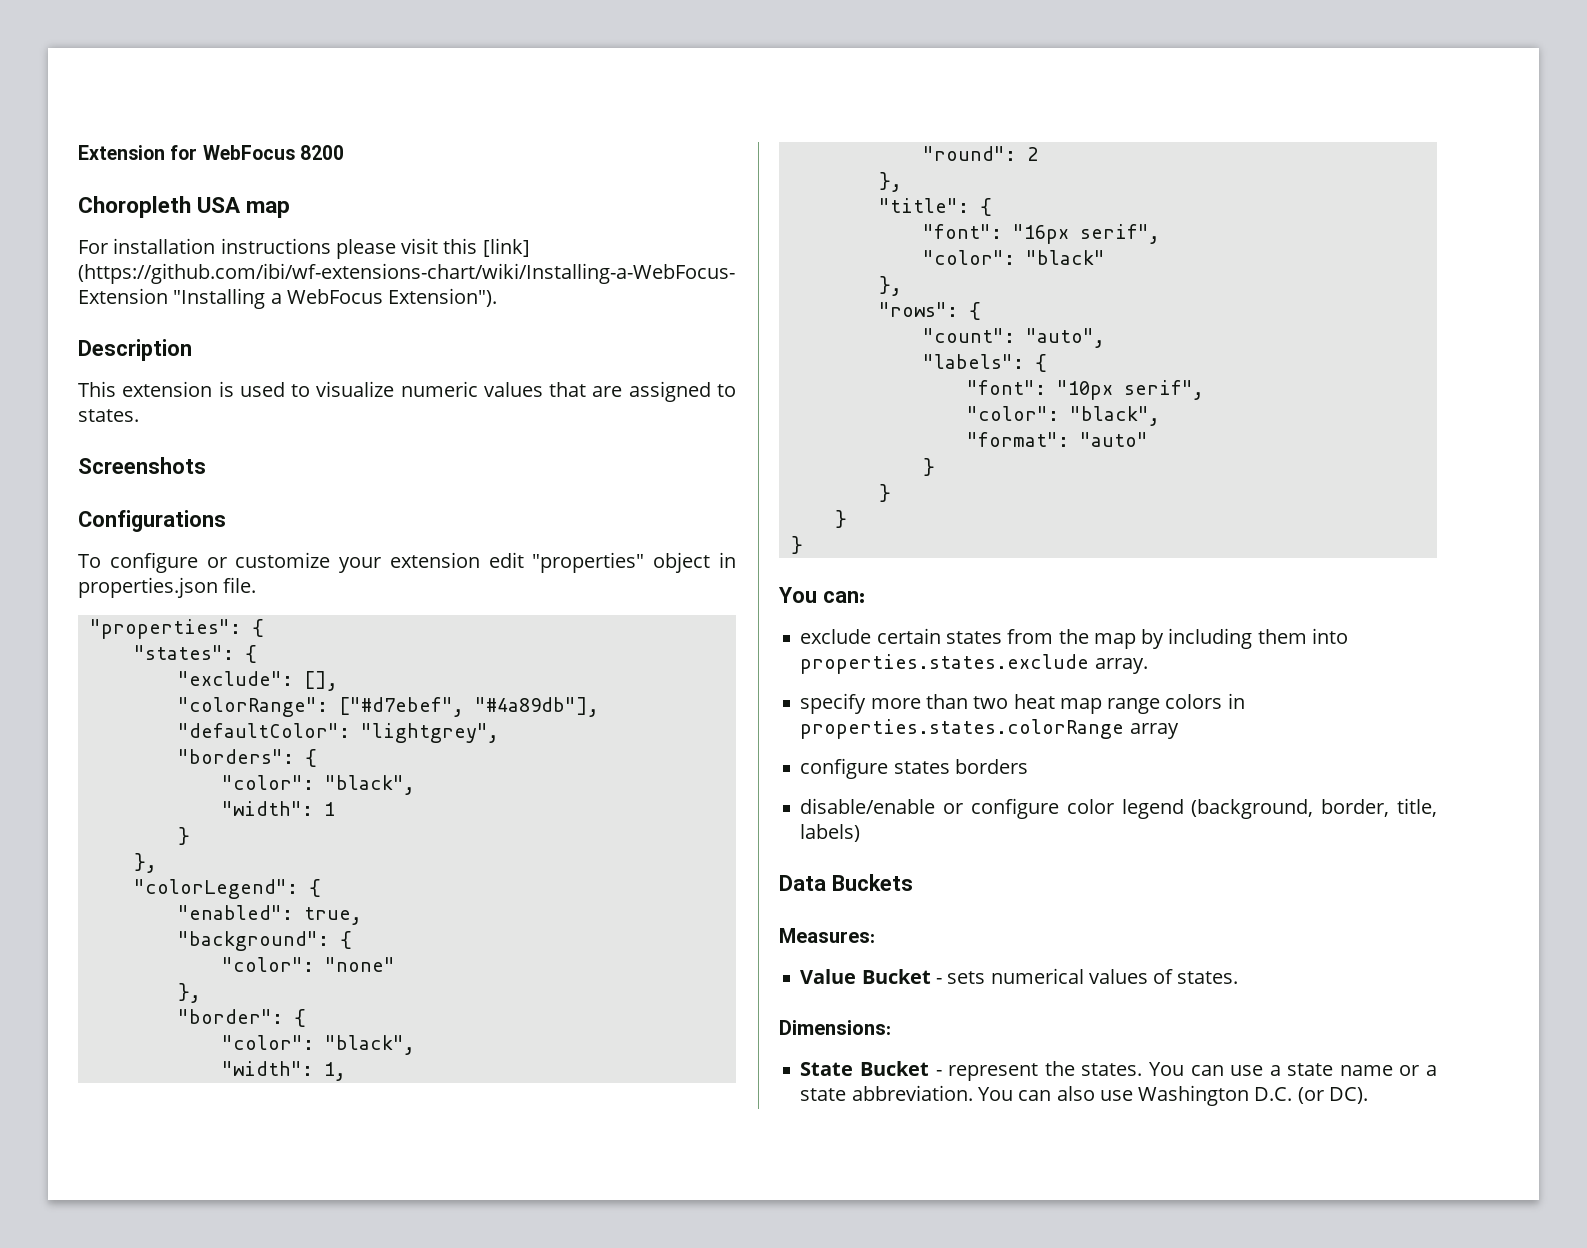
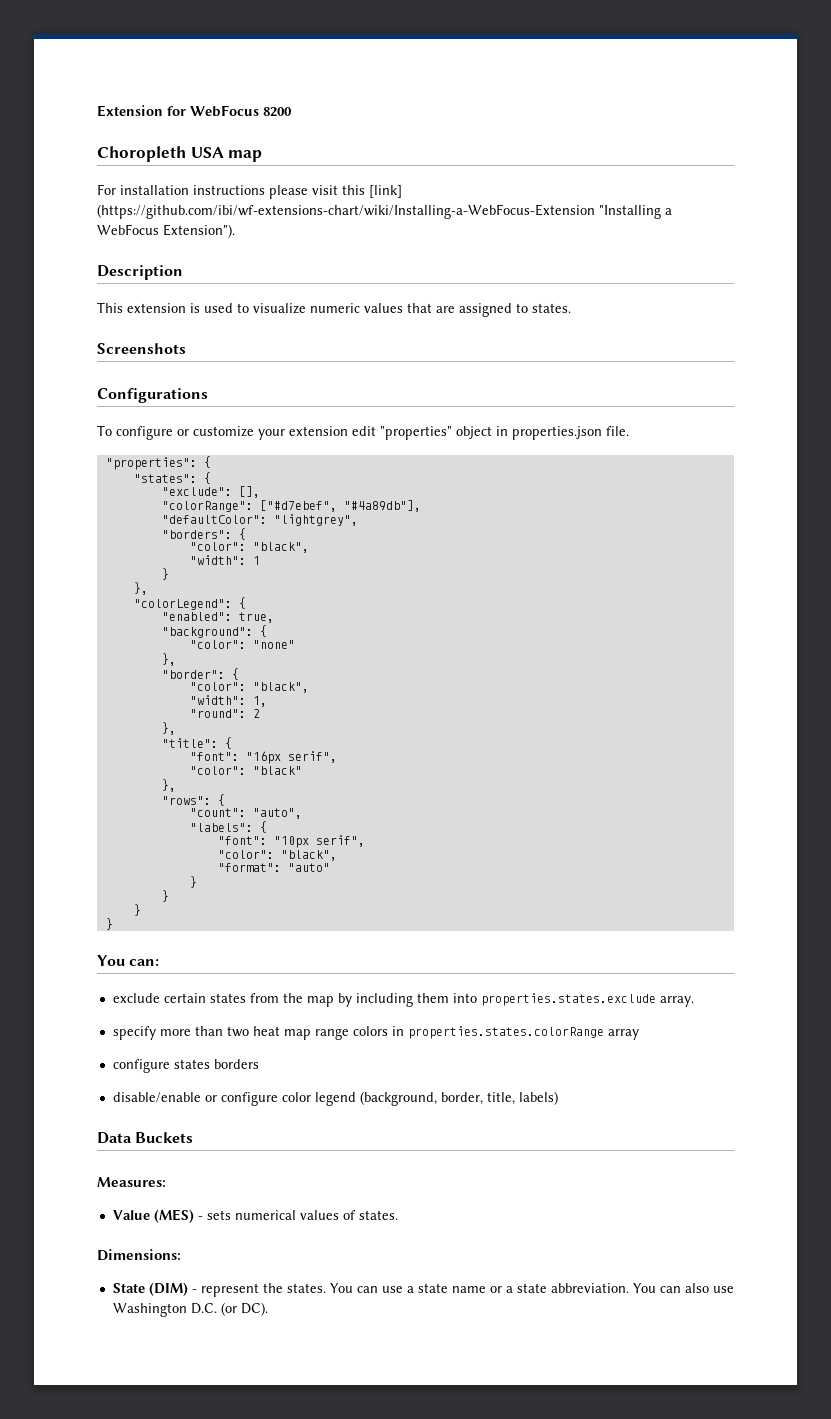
- Value Bucket - sets numerical values of states.
+ Value (MES) - sets numerical values of states.
- State Bucket - represent the states.
+ State (DIM) - represent the states.

